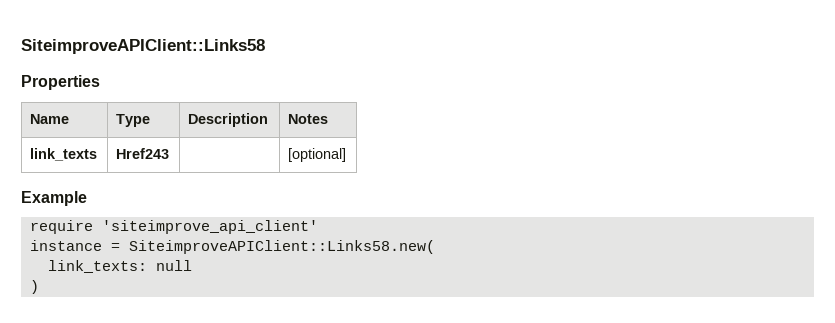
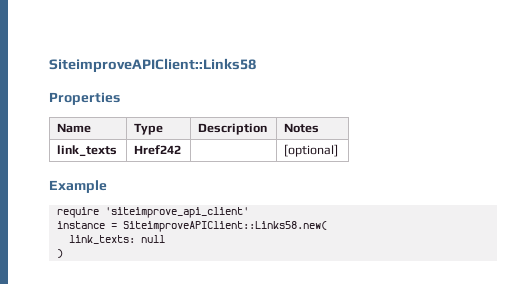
- link_texts | Href243 | | [optional]
+ link_texts | Href242 | | [optional]

